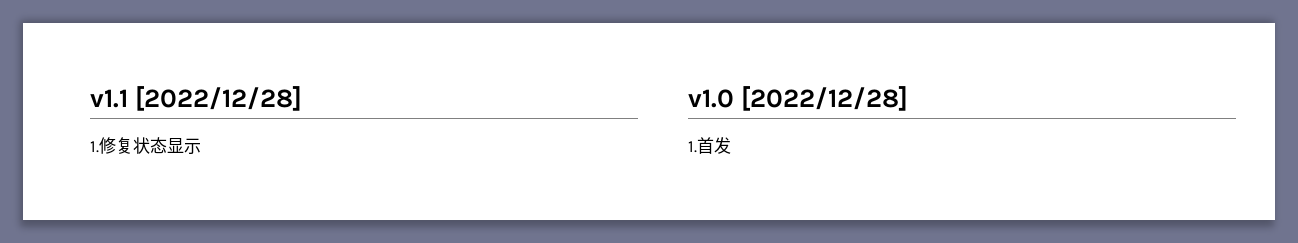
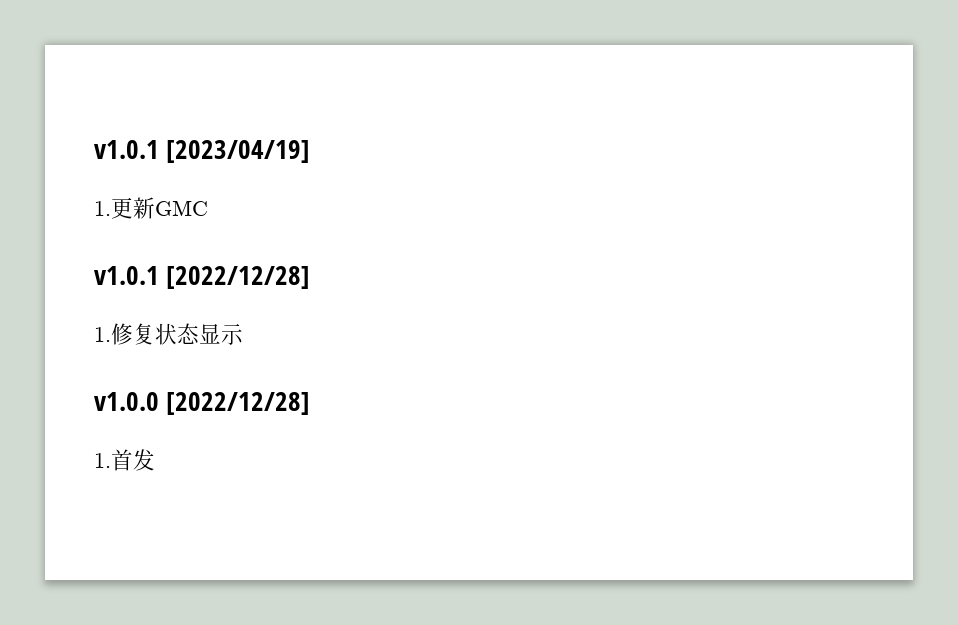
- v1.1 [2022/12/28]
+ v1.0.1 [2023/04/19]
+ 1.更新GMC
+ v1.0.1 [2022/12/28]
- v1.0 [2022/12/28]
+ v1.0.0 [2022/12/28]

